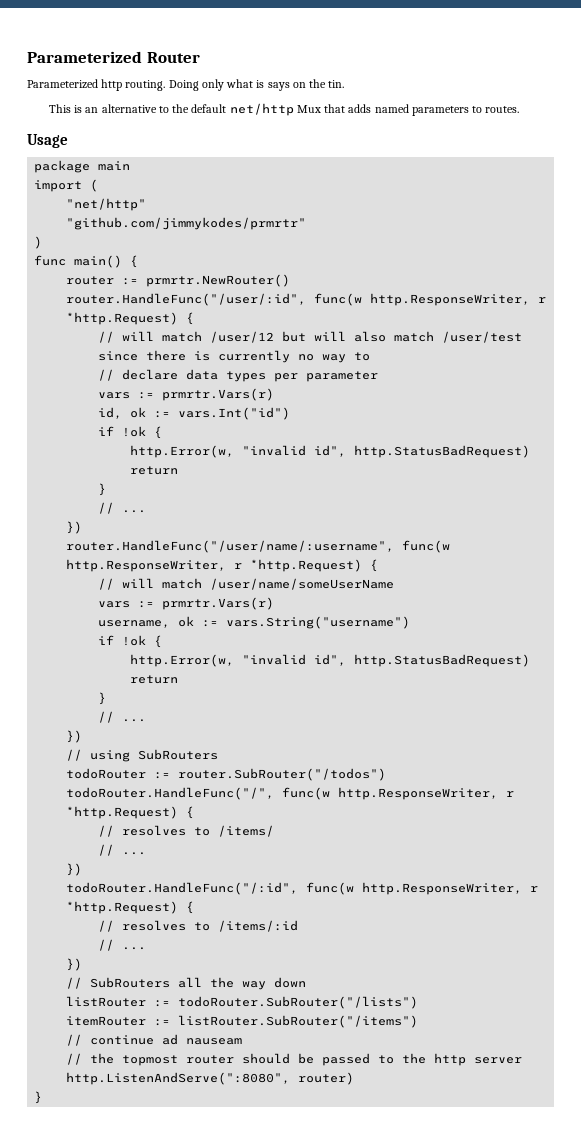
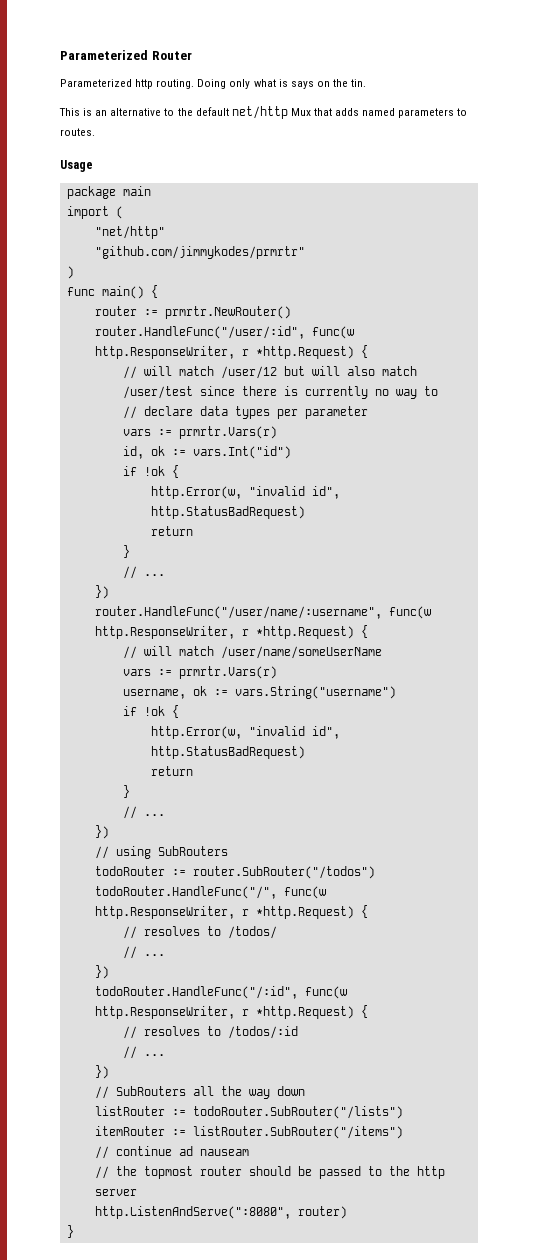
- // resolves to /items/
+ // resolves to /todos/
- // resolves to /items/:id
+ // resolves to /todos/:id

